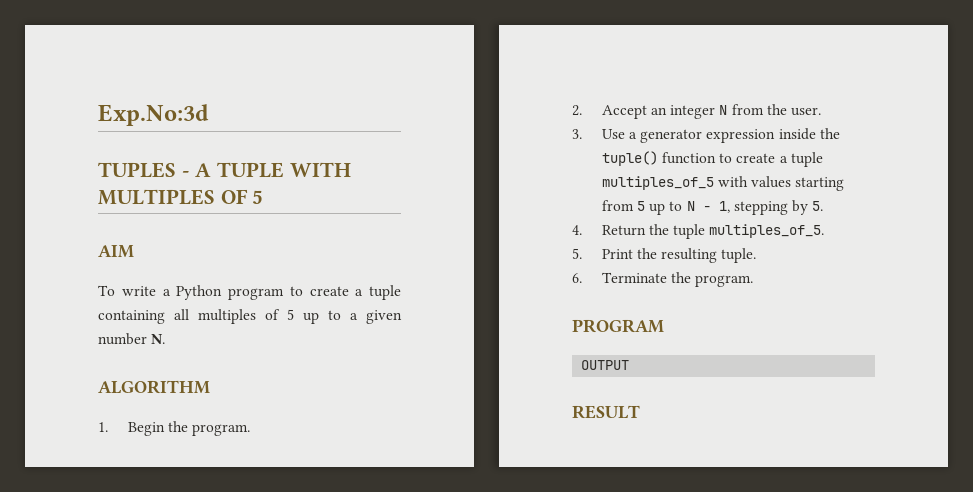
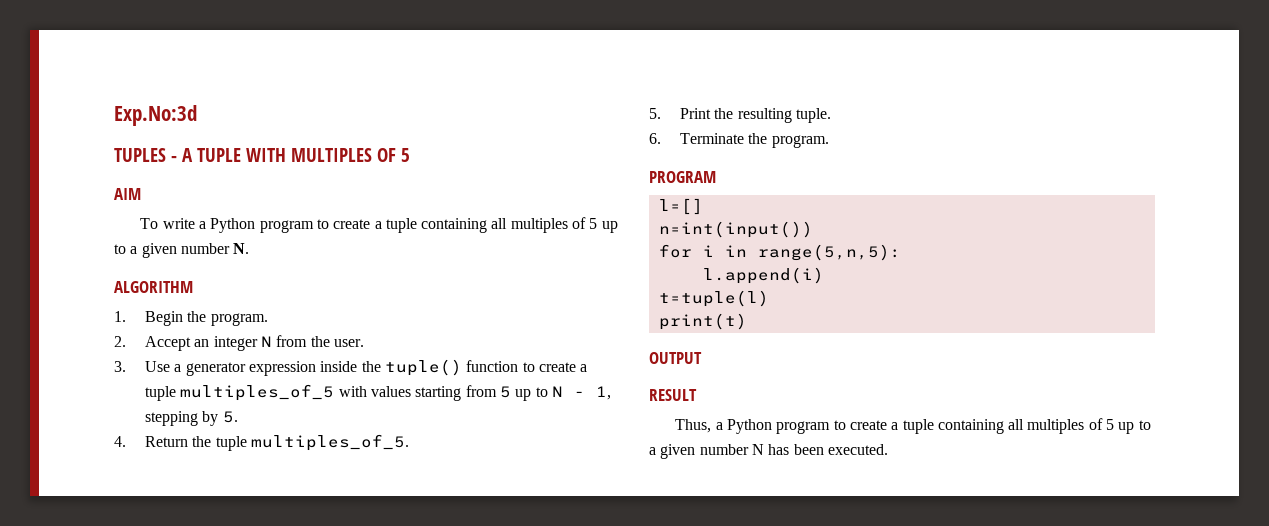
+ l=[]
+ n=int(input())
+ for i in range(5,n,5):
+ l.append(i)
+ t=tuple(l)
+ print(t)
  OUTPUT
  RESULT
+ Thus, a Python program to create a tuple containing all multiples of 5 up to a given number N has been executed.

